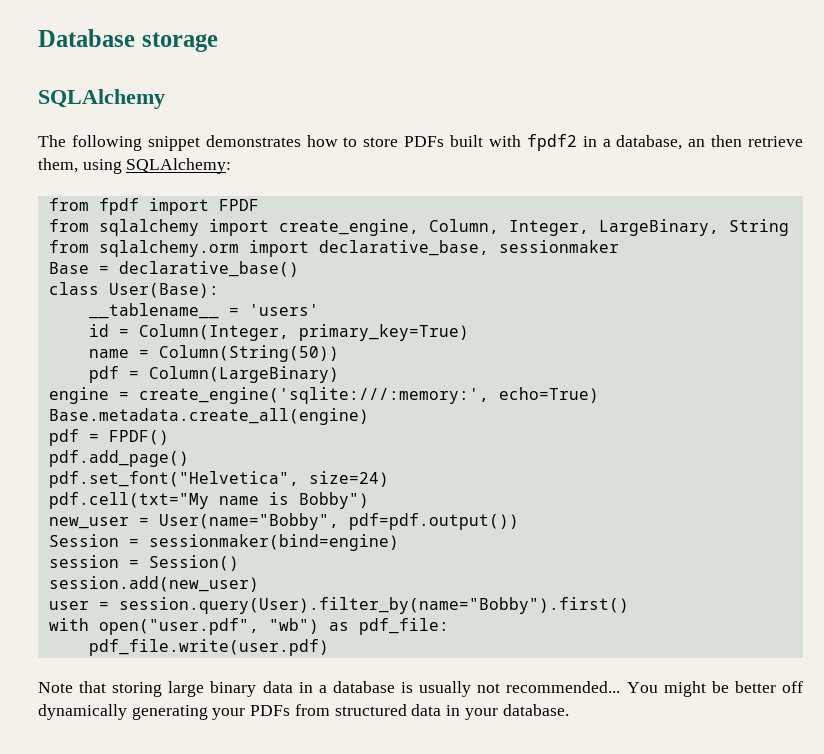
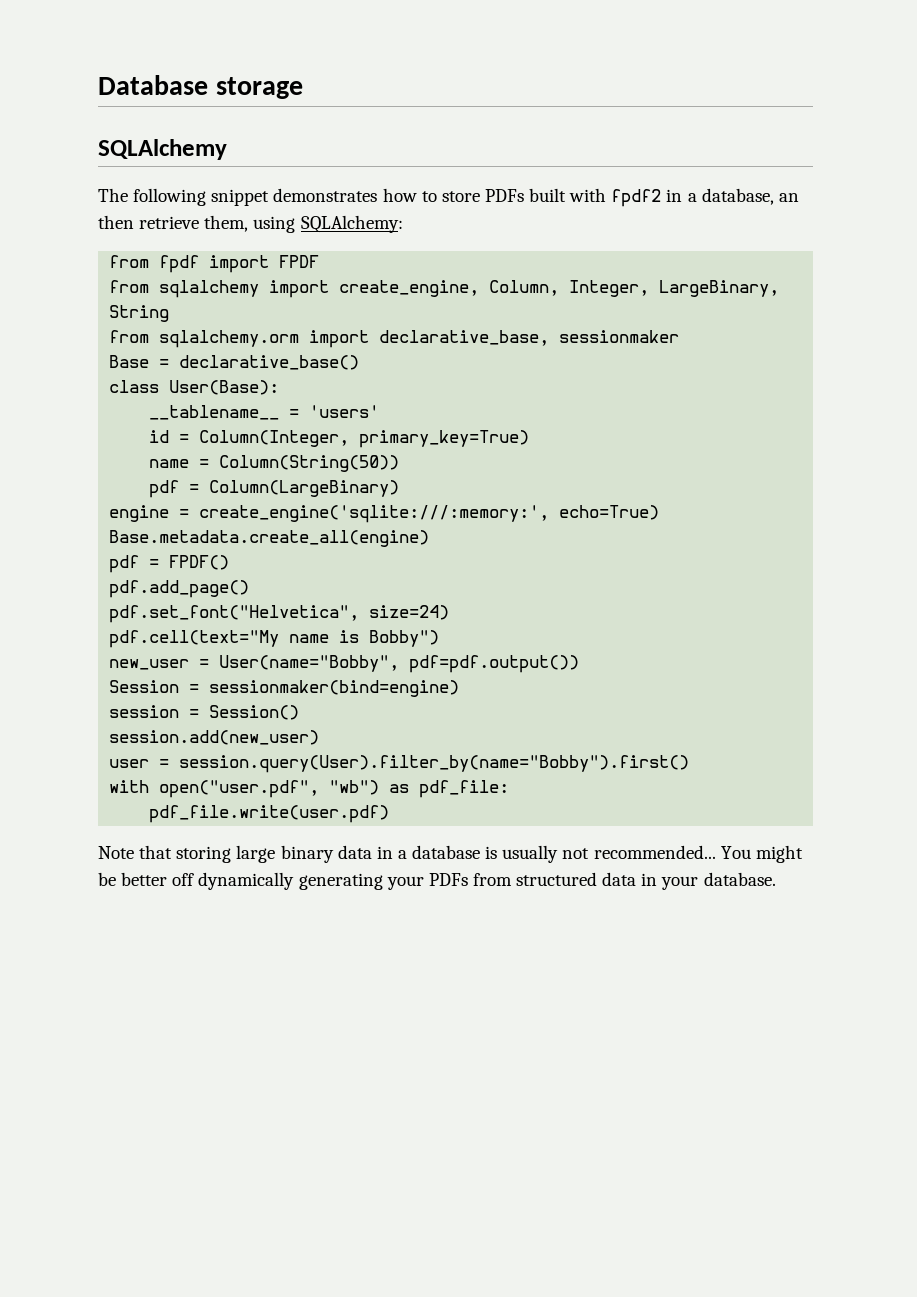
- pdf.cell(txt="My name is Bobby")
+ pdf.cell(text="My name is Bobby")

